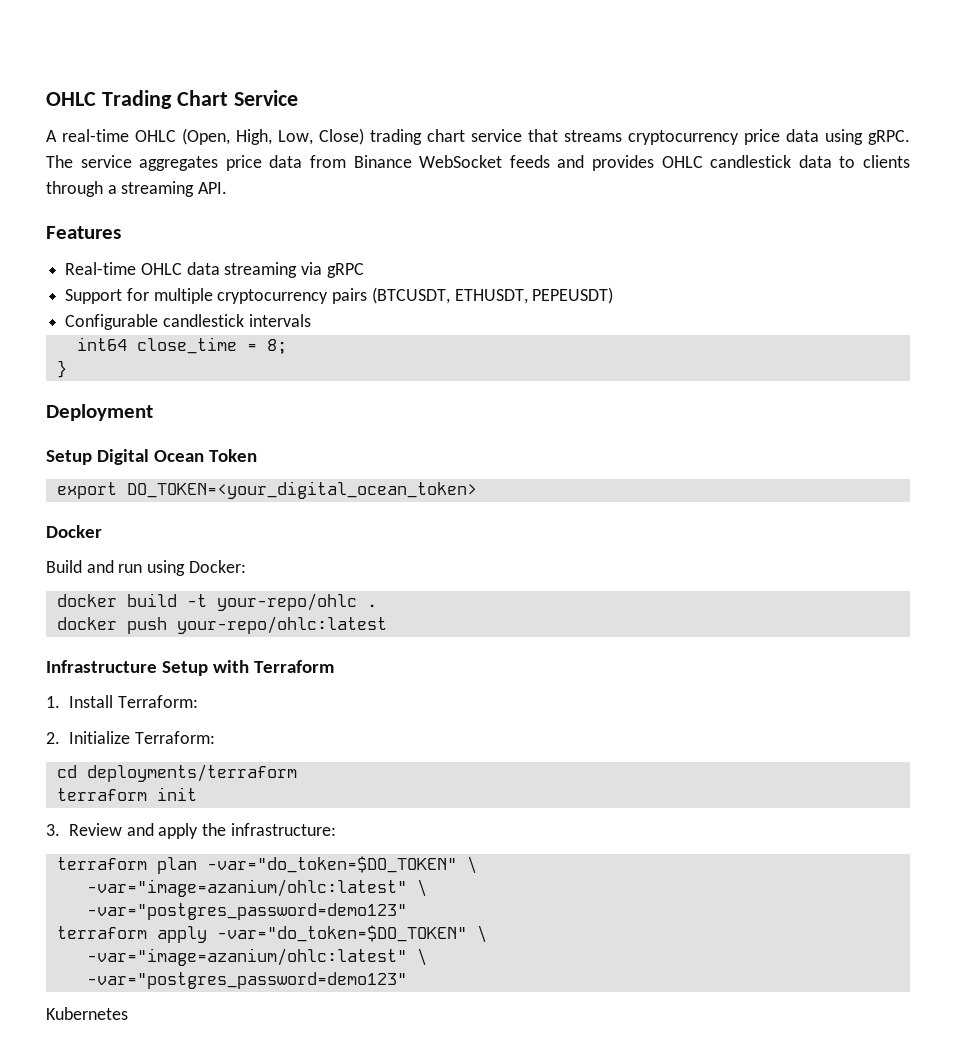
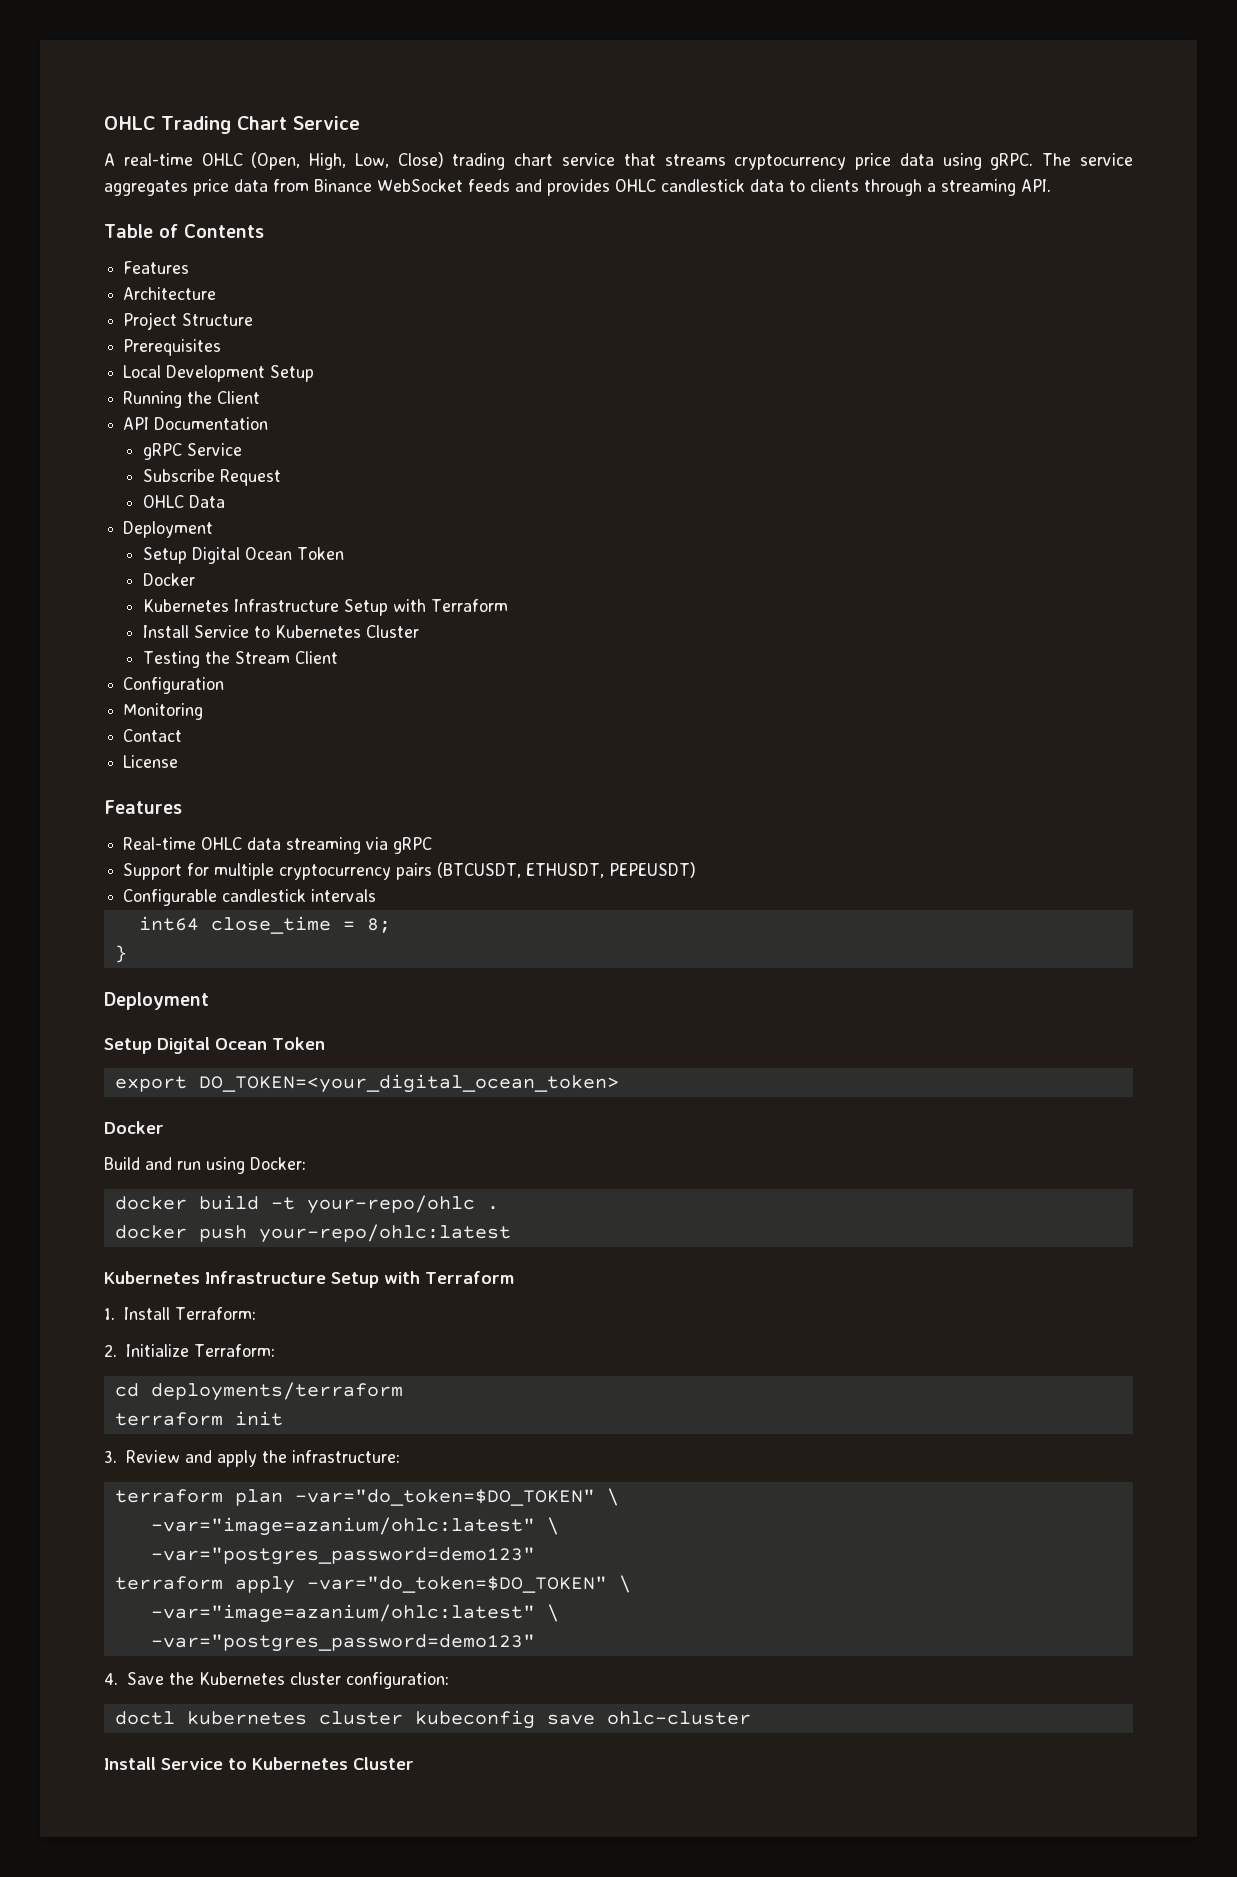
+ Table of Contents
+ Features
+ Architecture
+ Project Structure
+ Prerequisites
+ Local Development Setup
+ Running the Client
+ API Documentation
+ gRPC Service
+ Subscribe Request
+ OHLC Data
+ Deployment
+ Setup Digital Ocean Token
+ Docker
+ Kubernetes Infrastructure Setup with Terraform
+ Install Service to Kubernetes Cluster
+ Testing the Stream Client
+ Configuration
+ Monitoring
+ Contact
+ License
  docker push your-repo/ohlc:latest
- Infrastructure Setup with Terraform
+ Kubernetes Infrastructure Setup with Terraform
- Kubernetes
+ 4. Save the Kubernetes cluster configuration:
+ doctl kubernetes cluster kubeconfig save ohlc-cluster
+ Install Service to Kubernetes Cluster

